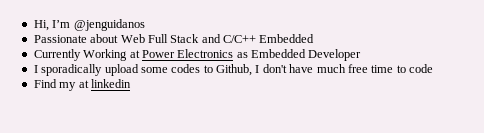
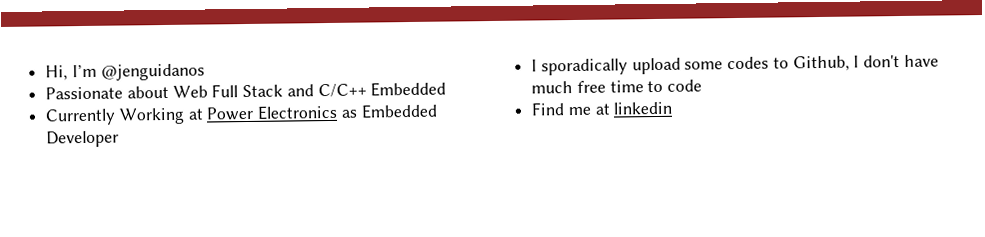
- Find my at linkedin
+ Find me at linkedin

